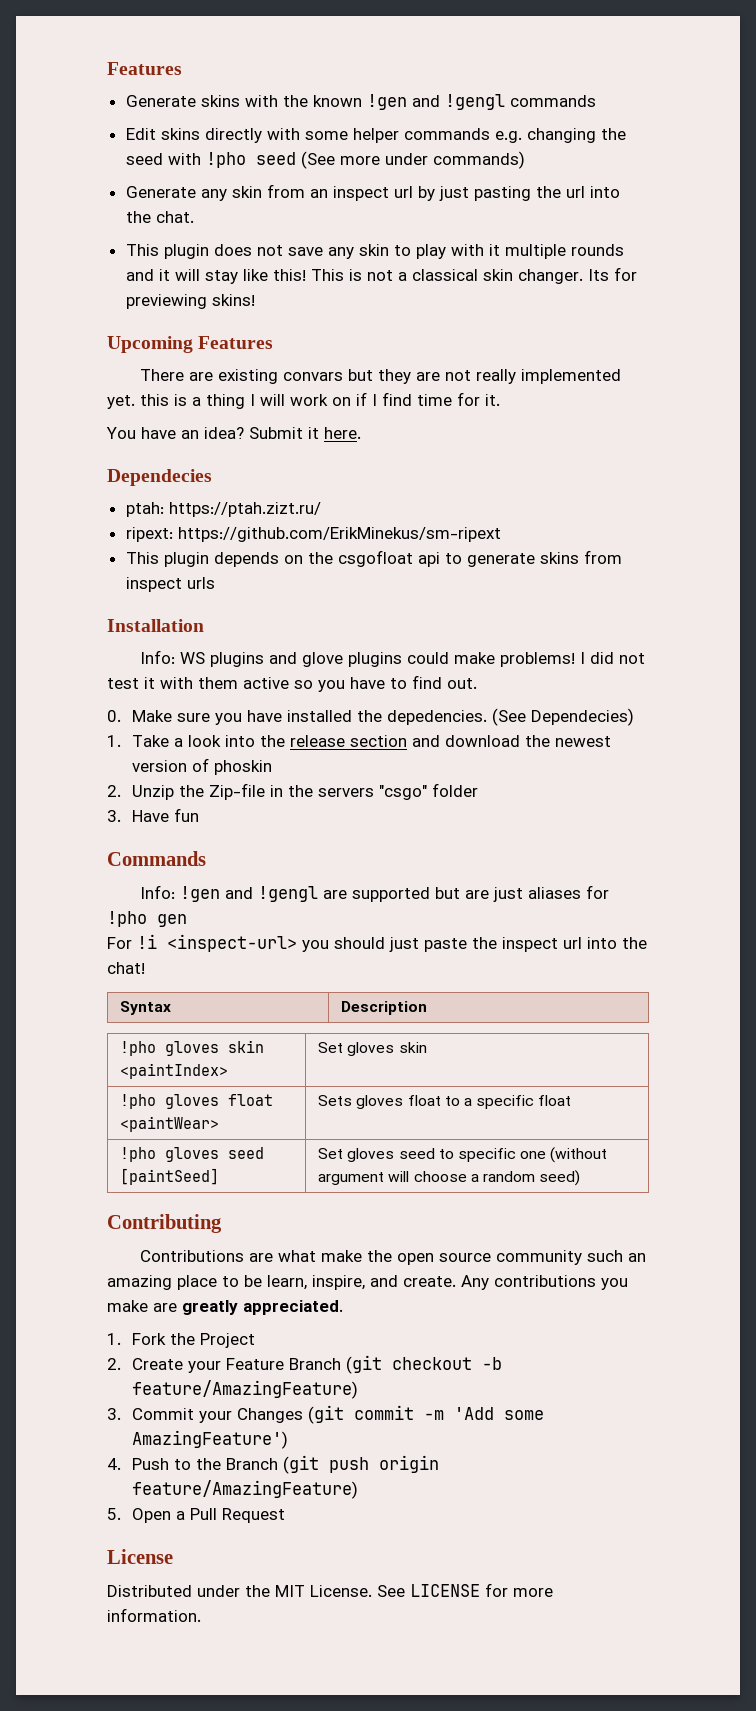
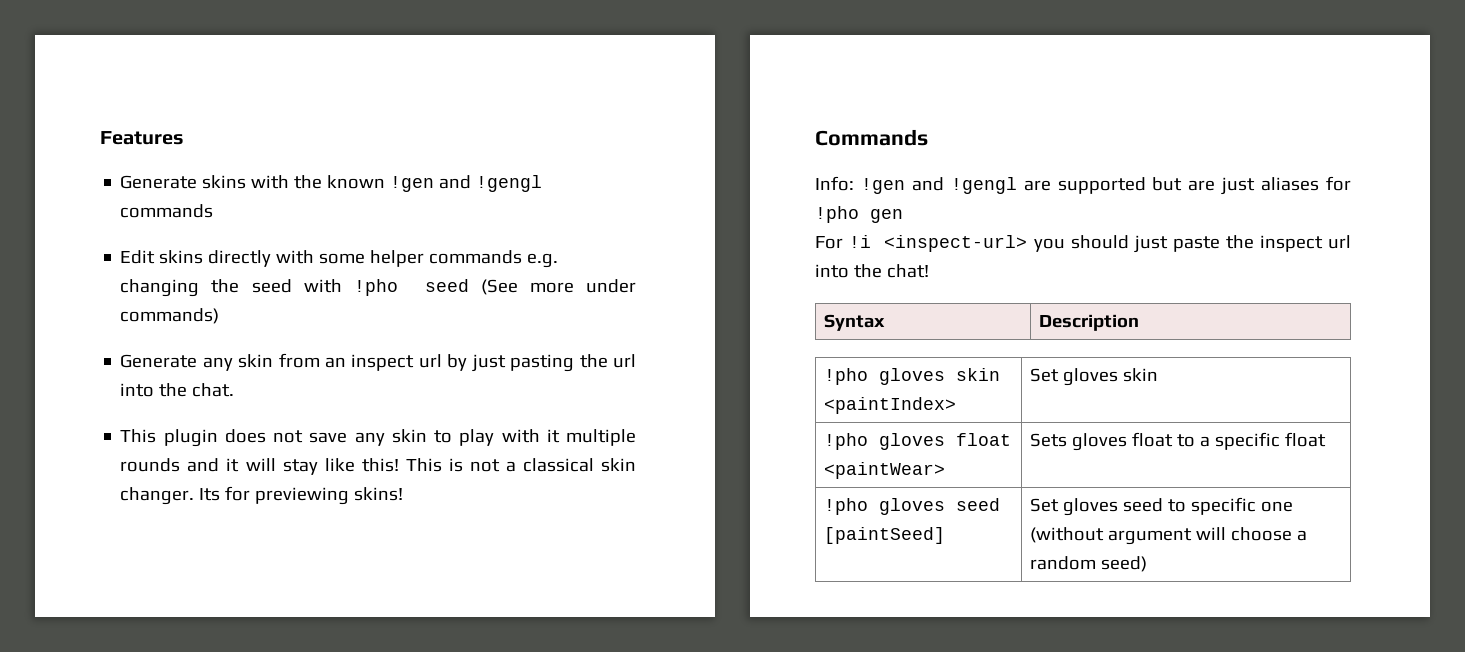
- Upcoming Features
- There are existing convars but they are not really implemented yet. this is a thing I will work on if I find time for it.
- You have an idea? Submit it here.
- Dependecies
- ptah: https://ptah.zizt.ru/
- ripext: https://github.com/ErikMinekus/sm-ripext
- This plugin depends on the csgofloat api to generate skins from inspect urls
- Installation
- Info: WS plugins and glove plugins could make problems! I did not test it with them active so you have to find out.
- 0. Make sure you have installed the depedencies. (See Dependecies)
- 1. Take a look into the release section and download the newest version of phoskin
- 2. Unzip the Zip-file in the servers "csgo" folder
- 3. Have fun
- Contributing
- Contributions are what make the open source community such an amazing place to be learn, inspire, and create. Any contributions you make are greatly appreciated.
- 1. Fork the Project
- 2. Create your Feature Branch (git checkout -b feature/AmazingFeature)
- 3. Commit your Changes (git commit -m 'Add some AmazingFeature')
- 4. Push to the Branch (git push origin feature/AmazingFeature)
- 5. Open a Pull Request
- License
- Distributed under the MIT License. See LICENSE for more information.

